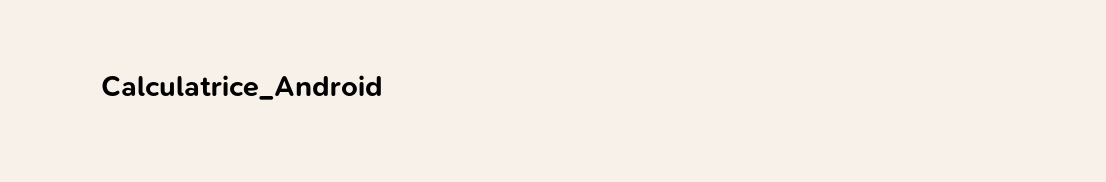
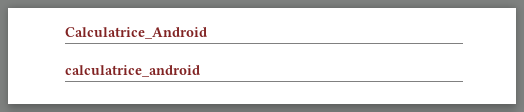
+ calculatrice_android

